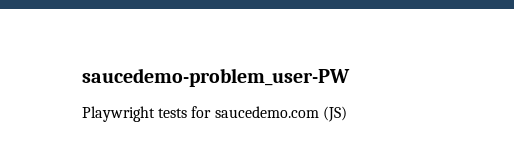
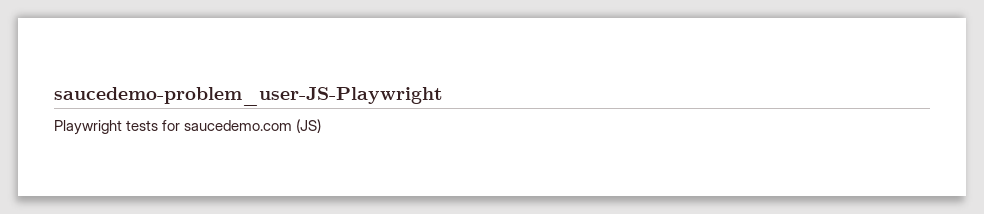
- saucedemo-problem_user-PW
+ saucedemo-problem_user-JS-Playwright

